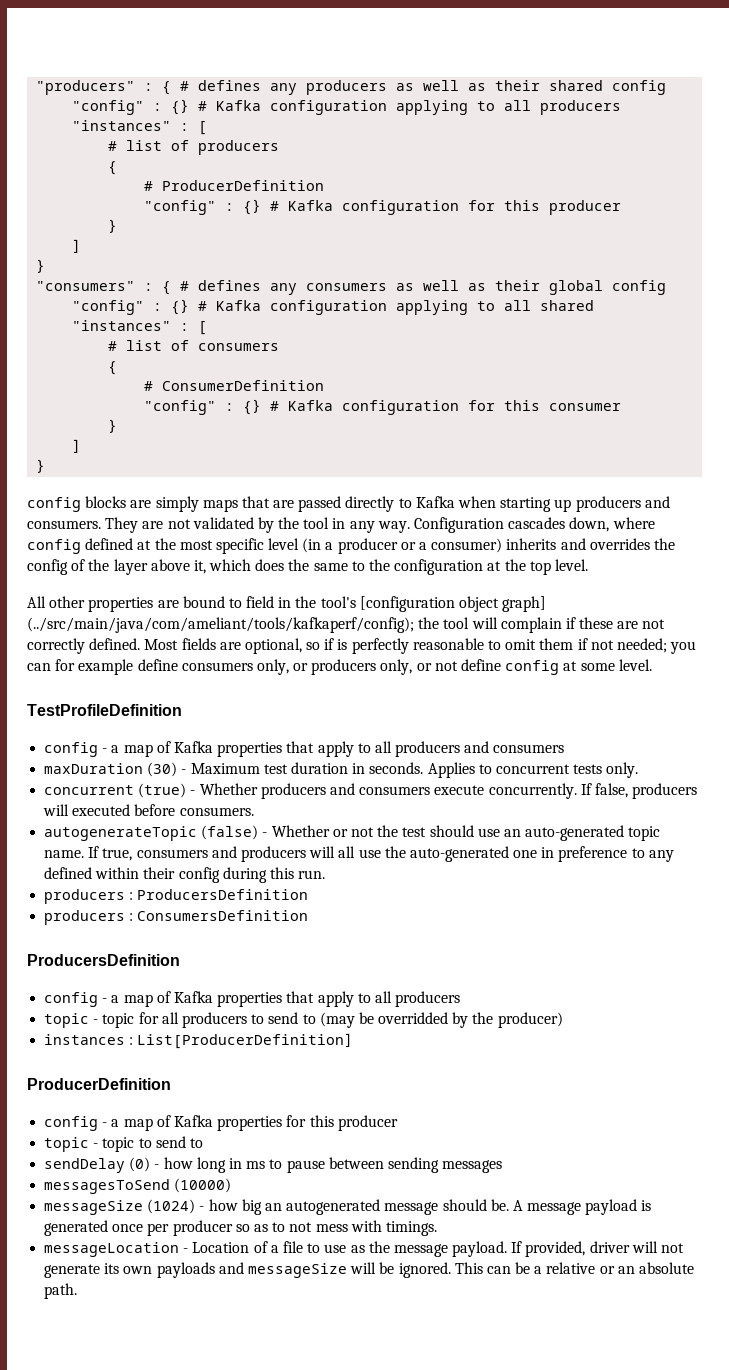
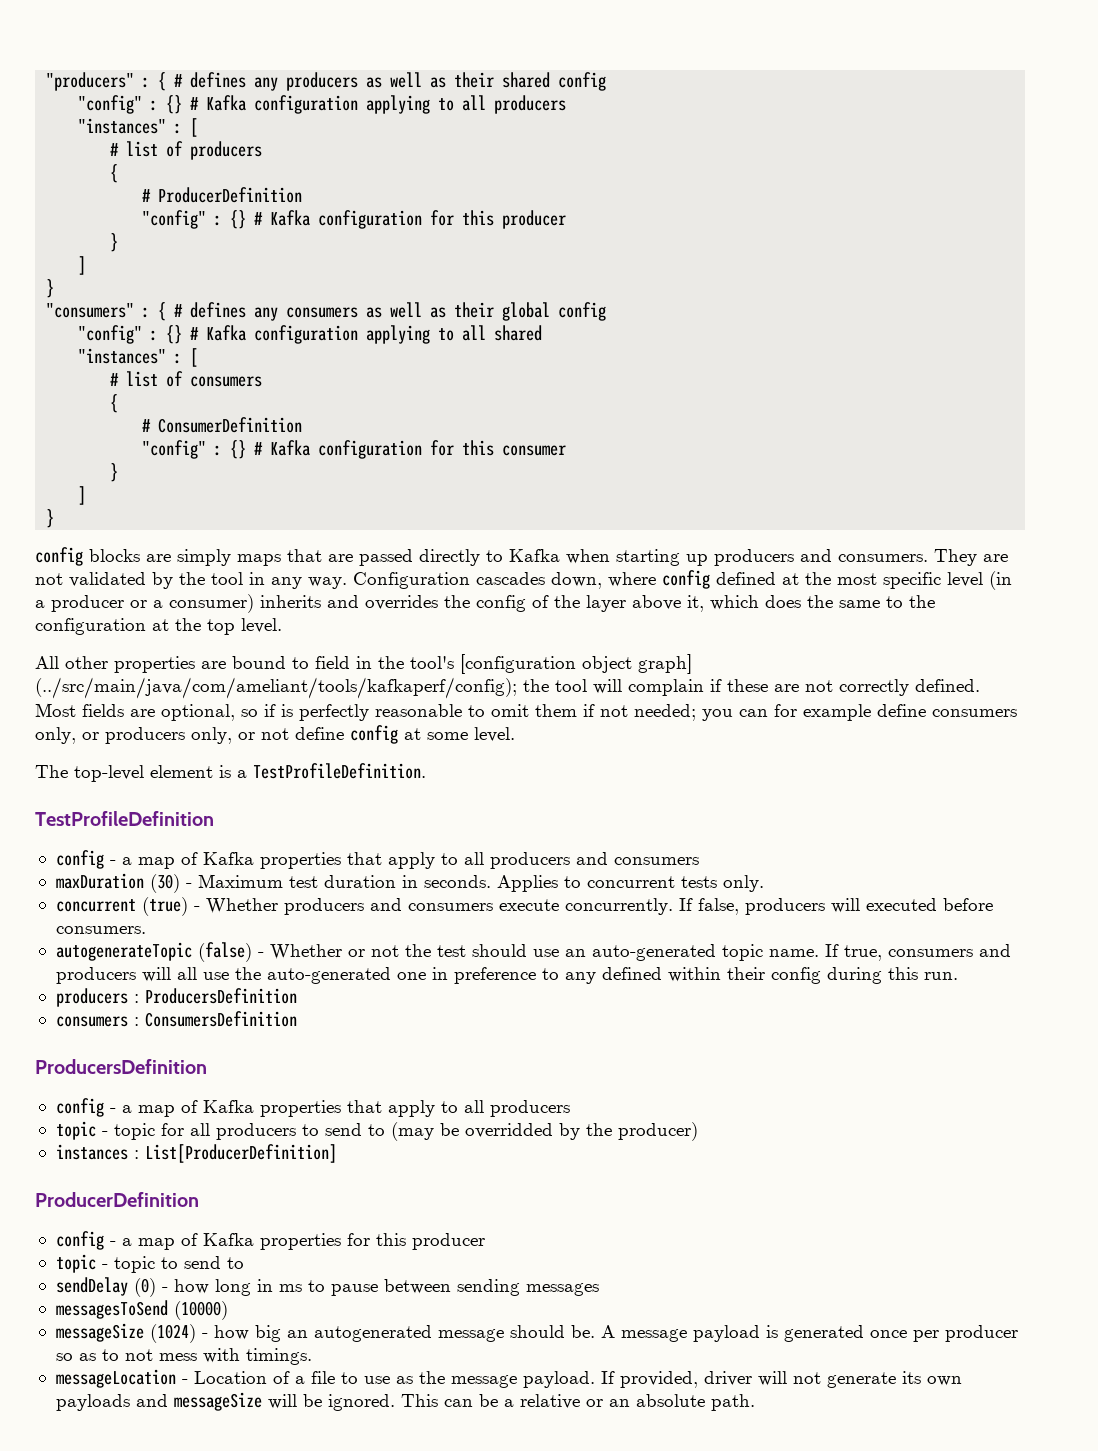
+ The top-level element is a TestProfileDefinition.
- producers : ConsumersDefinition
+ consumers : ConsumersDefinition

